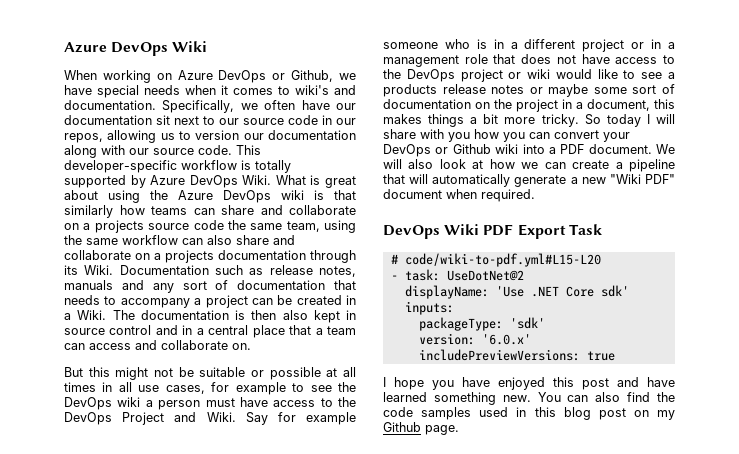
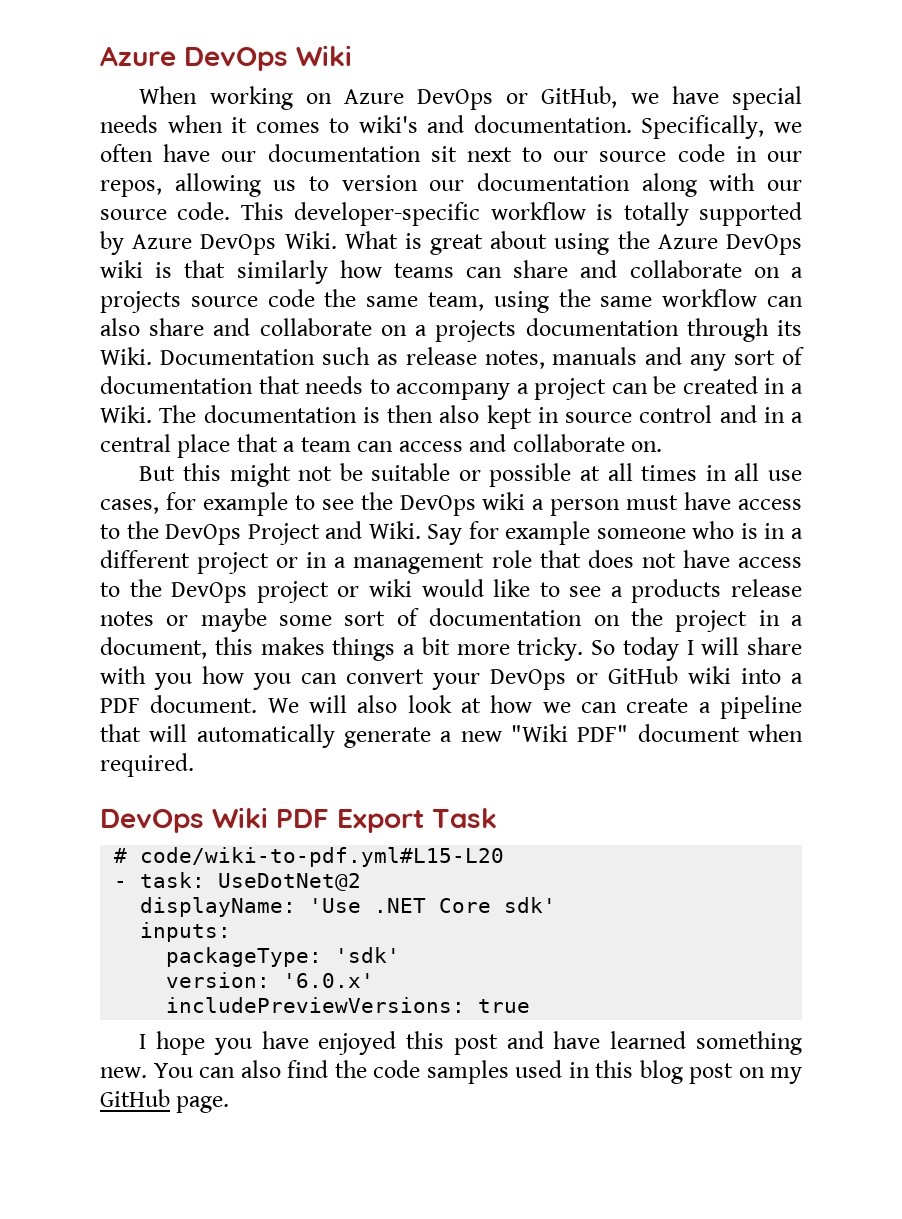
- When working on Azure DevOps or Github, we have special needs when it comes to wiki's and documentation.
+ When working on Azure DevOps or GitHub, we have special needs when it comes to wiki's and documentation.
- So today I will share with you how you can convert your DevOps or Github wiki into a PDF document.
+ So today I will share with you how you can convert your DevOps or GitHub wiki into a PDF document.
- You can also find the code samples used in this blog post on my Github page.
+ You can also find the code samples used in this blog post on my GitHub page.

